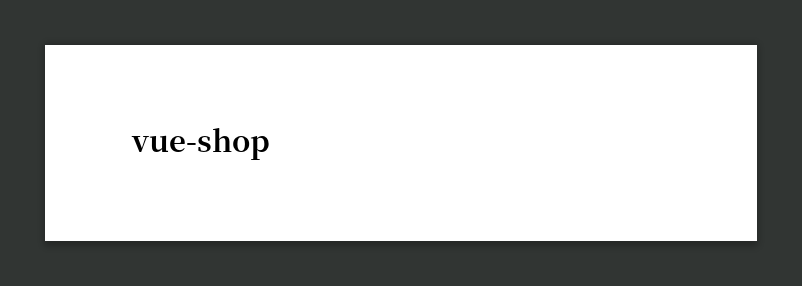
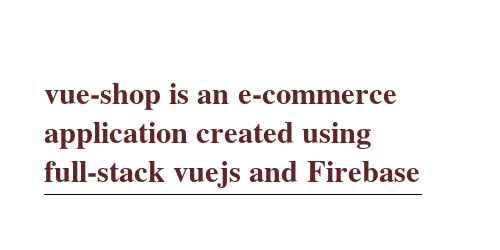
- vue-shop
+ vue-shop is an e-commerce application created using full-stack vuejs and Firebase

